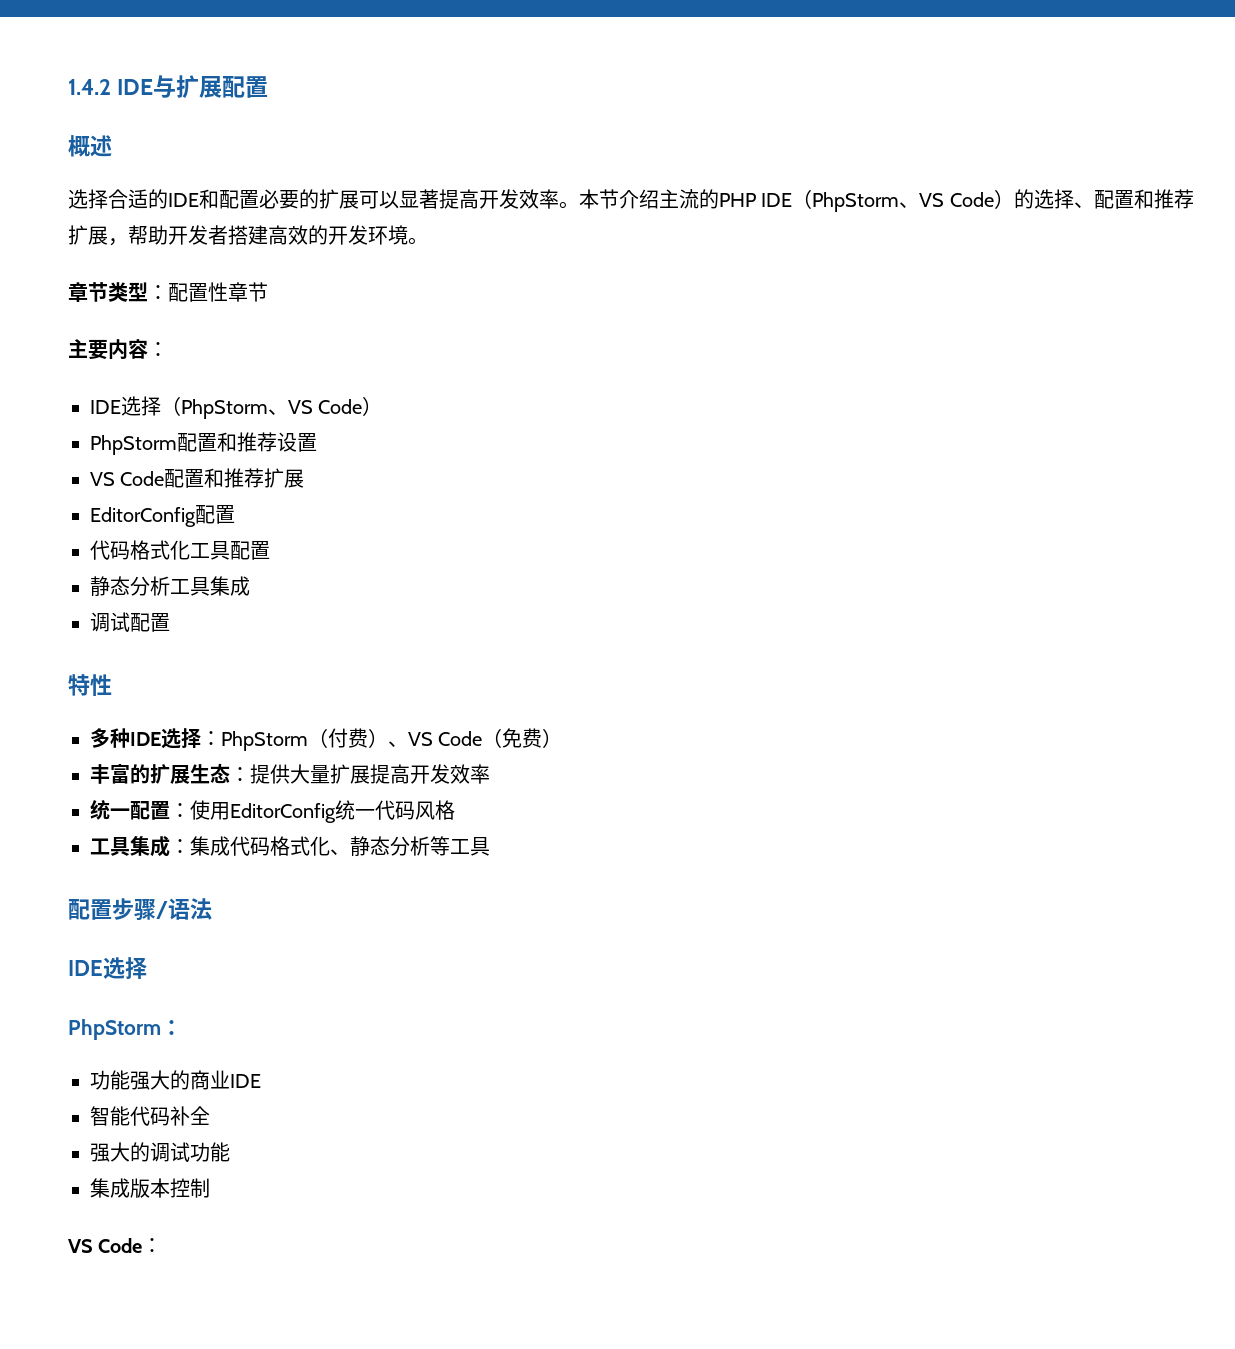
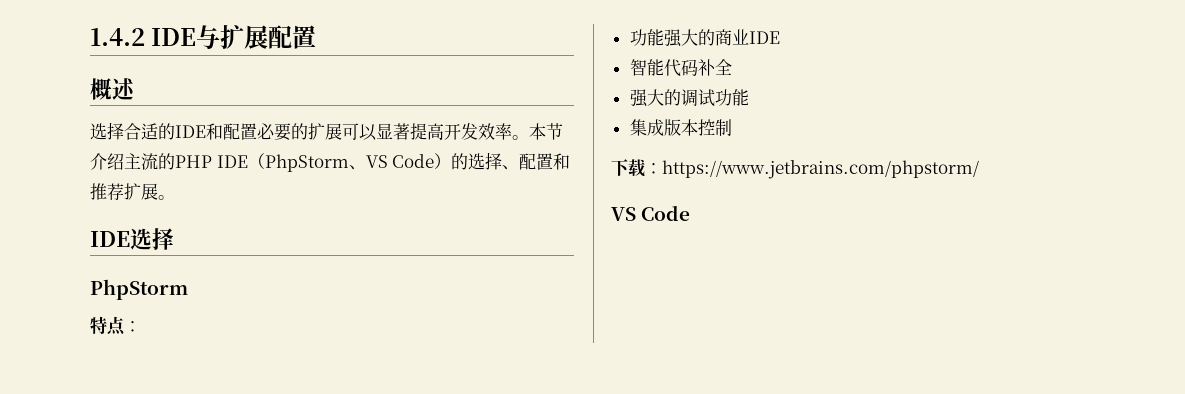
- 本节介绍主流的PHP IDE（PhpStorm、VS Code）的选择、配置和推荐扩展，帮助开发者搭建高效的开发环境。
- 章节类型：配置性章节
- 主要内容：
- IDE选择（PhpStorm、VS Code）
- PhpStorm配置和推荐设置
- VS Code配置和推荐扩展
- EditorConfig配置
- 代码格式化工具配置
- 静态分析工具集成
- 调试配置
- 特性
- 多种IDE选择：PhpStorm（付费）、VS Code（免费）
- 丰富的扩展生态：提供大量扩展提高开发效率
- 统一配置：使用EditorConfig统一代码风格
- 工具集成：集成代码格式化、静态分析等工具
- 配置步骤/语法
+ 本节介绍主流的PHP IDE（PhpStorm、VS Code）的选择、配置和推荐扩展。
  IDE选择
- PhpStorm：
+ PhpStorm
+ 特点：
- VS Code：
+ 下载：https://www.jetbrains.com/phpstorm/
+ VS Code

